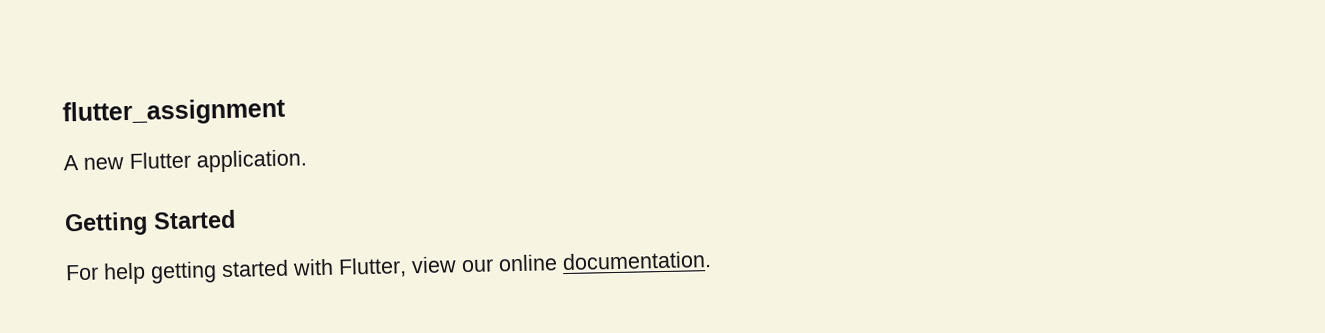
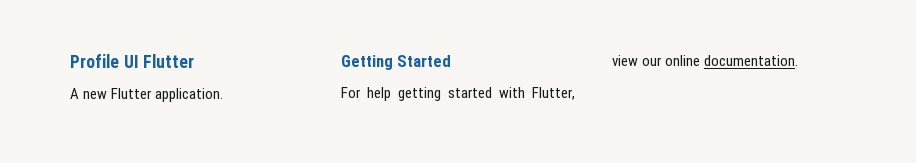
- flutter_assignment
+ Profile UI Flutter

